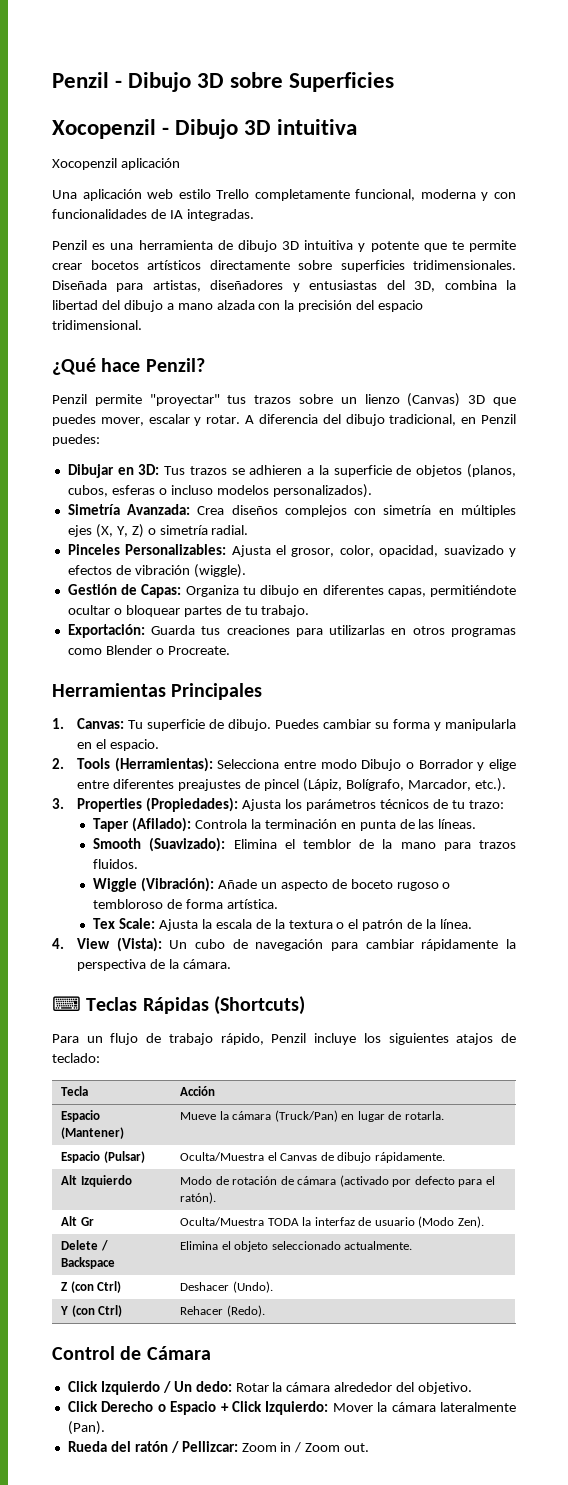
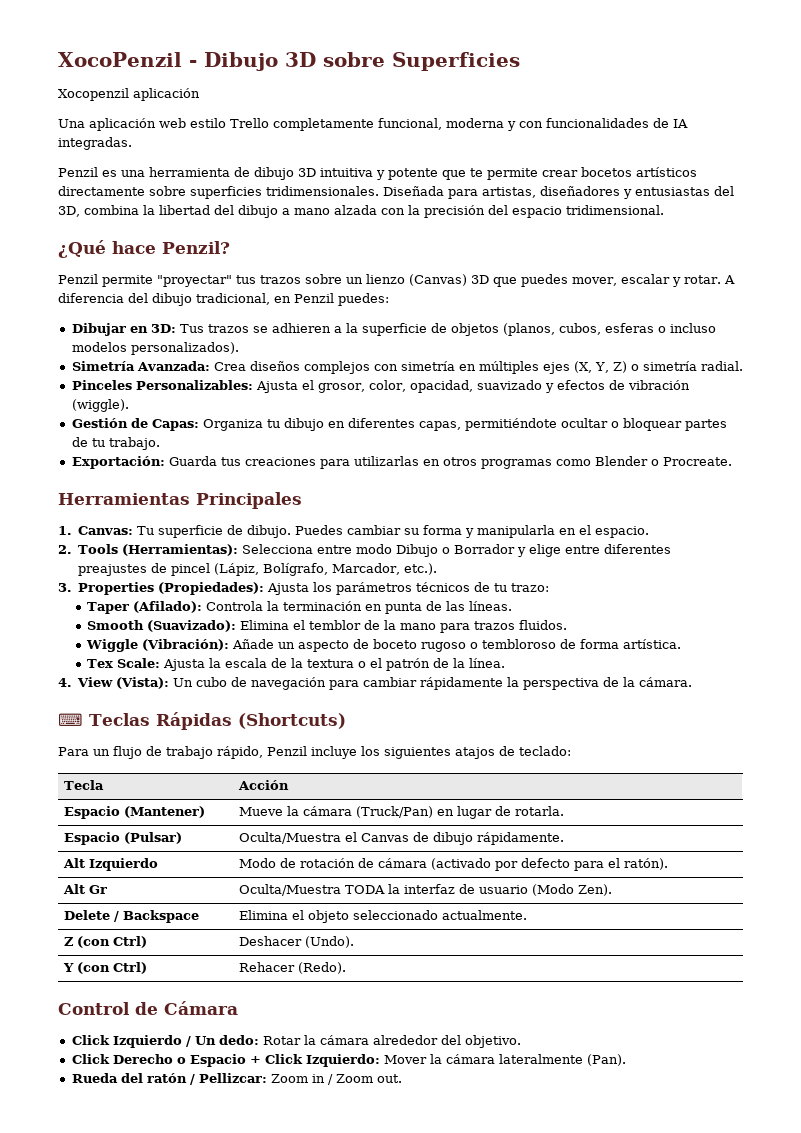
- Penzil - Dibujo 3D sobre Superficies
+ XocoPenzil - Dibujo 3D sobre Superficies
- Xocopenzil - Dibujo 3D intuitiva

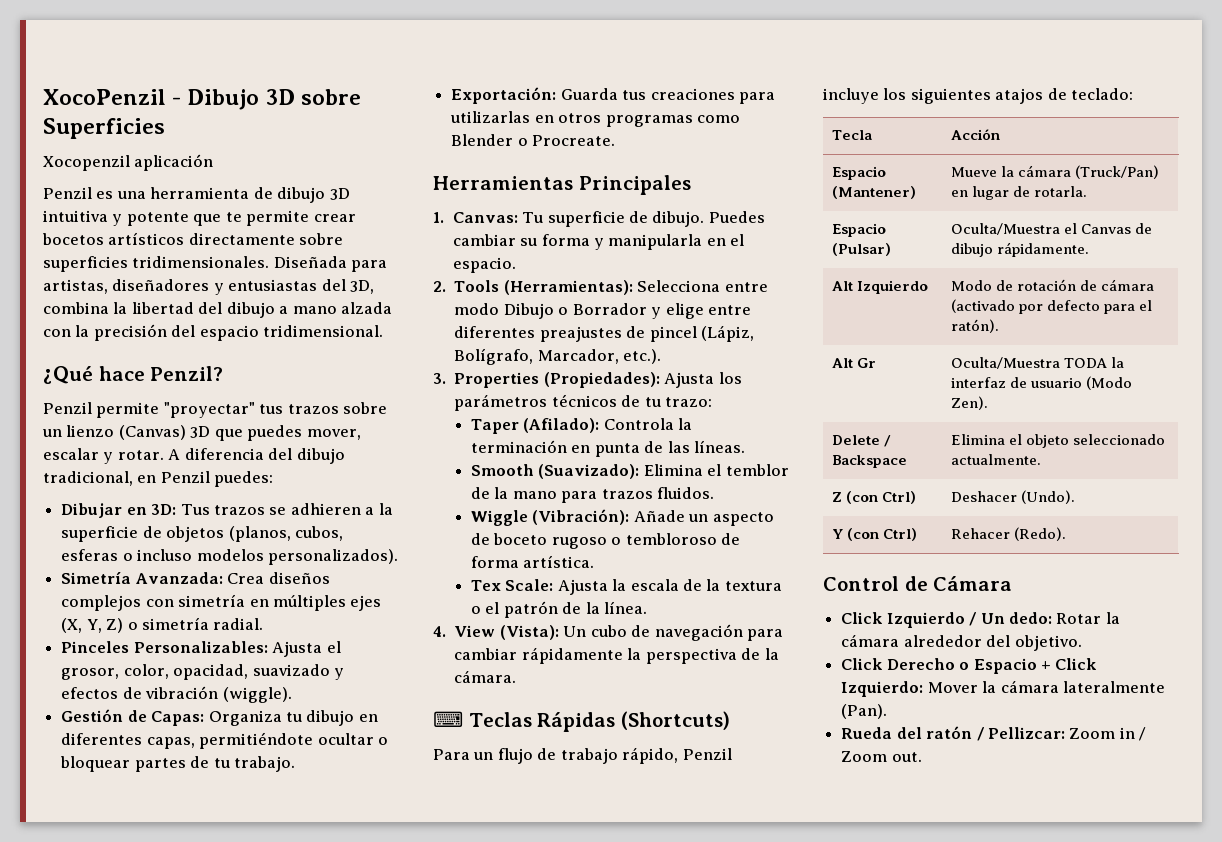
- Una aplicación web estilo Trello completamente funcional, moderna y con funcionalidades de IA integradas.

